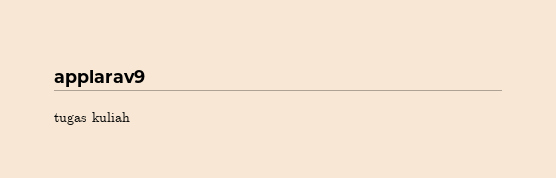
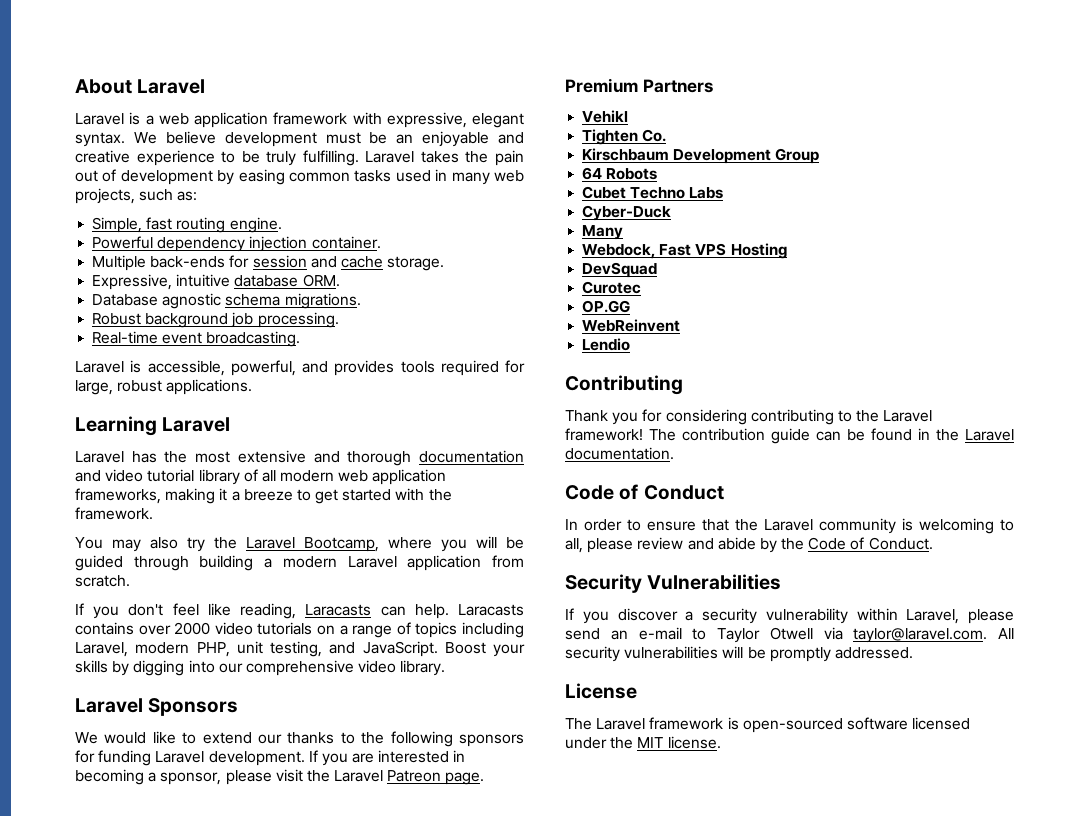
- applarav9
- tugas kuliah
+ About Laravel
+ Laravel is a web application framework with expressive, elegant syntax. We believe development must be an enjoyable and creative experience to be truly fulfilling. Laravel takes the pain out of development by easing common tasks used in many web projects, such as:
+ Simple, fast routing engine.
+ Powerful dependency injection container.
+ Multiple back-ends for session and cache storage.
+ Expressive, intuitive database ORM.
+ Database agnostic schema migrations.
+ Robust background job processing.
+ Real-time event broadcasting.
+ Laravel is accessible, powerful, and provides tools required for large, robust applications.
+ Learning Laravel
+ Laravel has the most extensive and thorough documentation and video tutorial library of all modern web application frameworks, making it a breeze to get started with the framework.
+ You may also try the Laravel Bootcamp, where you will be guided through building a modern Laravel application from scratch.
+ If you don't feel like reading, Laracasts can help. Laracasts contains over 2000 video tutorials on a range of topics including Laravel, modern PHP, unit testing, and JavaScript. Boost your skills by digging into our comprehensive video library.
+ Laravel Sponsors
+ We would like to extend our thanks to the following sponsors for funding Laravel development. If you are interested in becoming a sponsor, please visit the Laravel Patreon page.
+ Premium Partners
+ Vehikl
+ Tighten Co.
+ Kirschbaum Development Group
+ 64 Robots
+ Cubet Techno Labs
+ Cyber-Duck
+ Many
+ Webdock, Fast VPS Hosting
+ DevSquad
+ Curotec
+ OP.GG
+ WebReinvent
+ Lendio
+ Contributing
+ Thank you for considering contributing to the Laravel framework! The contribution guide can be found in the Laravel documentation.
+ Code of Conduct
+ In order to ensure that the Laravel community is welcoming to all, please review and abide by the Code of Conduct.
+ Security Vulnerabilities
+ If you discover a security vulnerability within Laravel, please send an e-mail to Taylor Otwell via taylor@laravel.com. All security vulnerabilities will be promptly addressed.
+ License
+ The Laravel framework is open-sourced software licensed under the MIT license.

